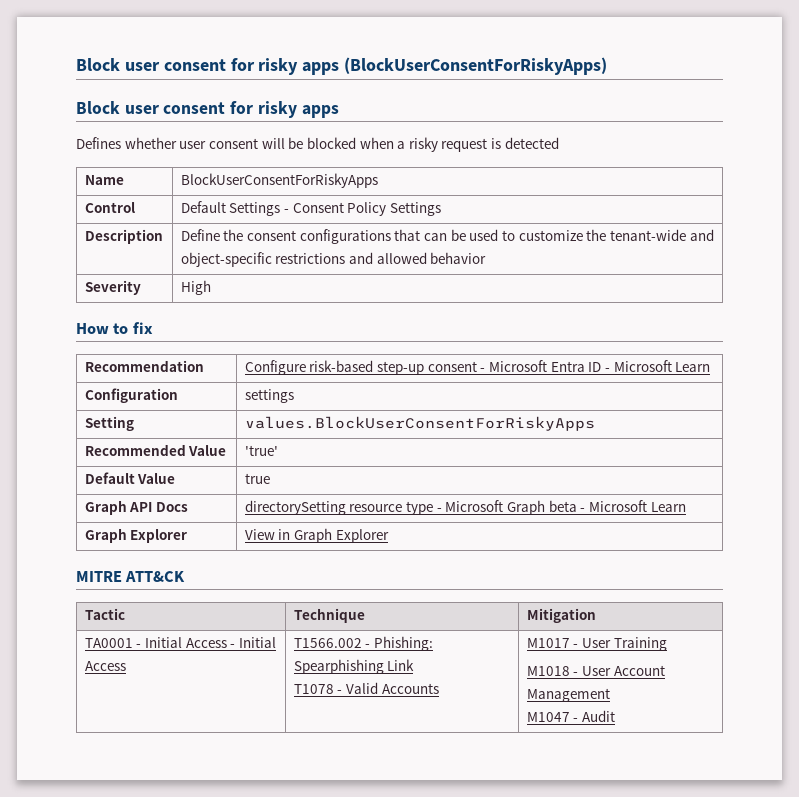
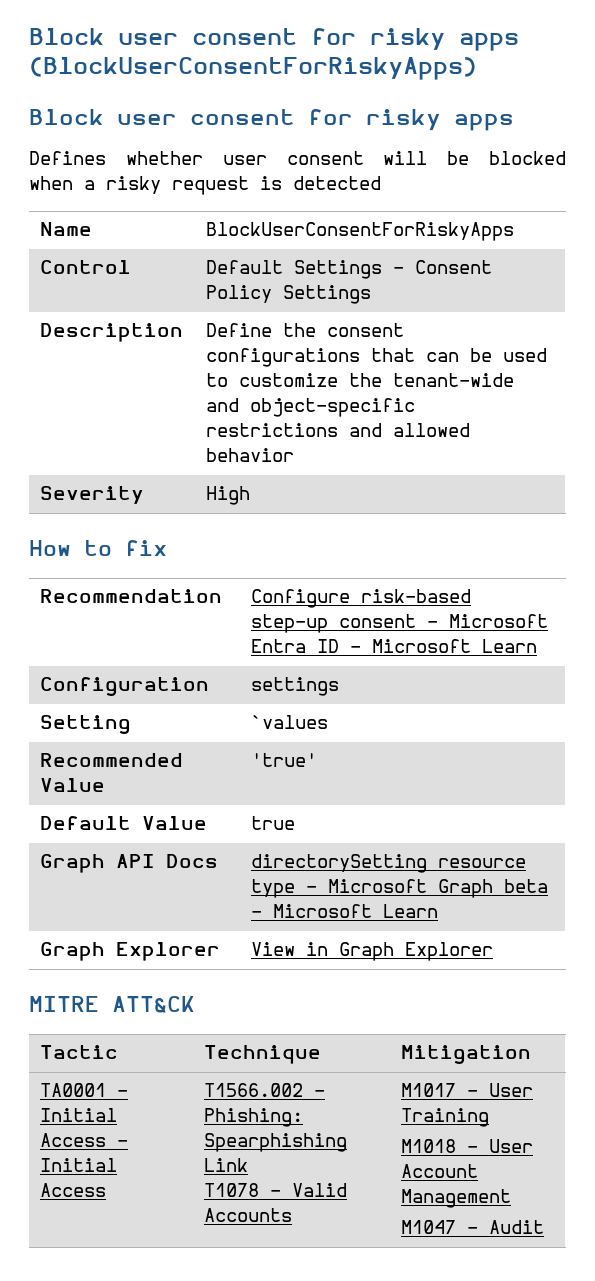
- Setting | values.BlockUserConsentForRiskyApps
+ Setting | `values

